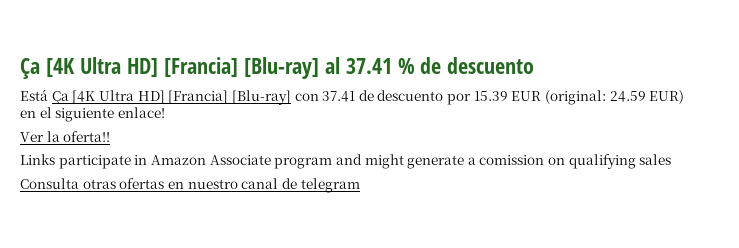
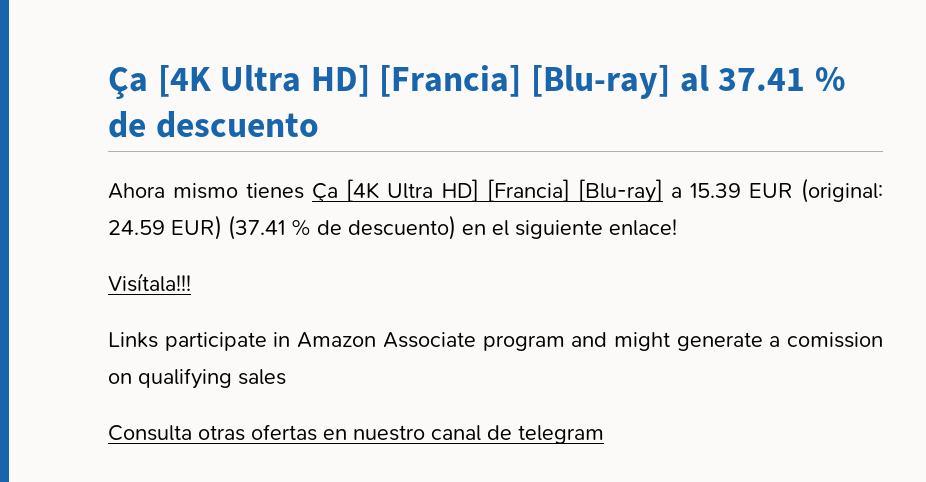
- Está Ça [4K Ultra HD] [Francia] [Blu-ray] con 37.41 de descuento por 15.39 EUR (original: 24.59 EUR) en el siguiente enlace!
+ Ahora mismo tienes Ça [4K Ultra HD] [Francia] [Blu-ray] a 15.39 EUR (original: 24.59 EUR) (37.41 % de descuento) en el siguiente enlace!
- Ver la oferta!!
+ Visítala!!!

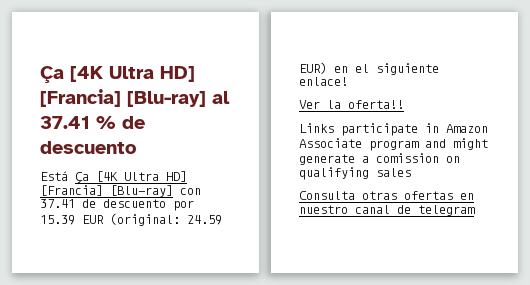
- Ahora mismo tienes Ça [4K Ultra HD] [Francia] [Blu-ray] a 15.39 EUR (original: 24.59 EUR) (37.41 % de descuento) en el siguiente enlace!
+ Está Ça [4K Ultra HD] [Francia] [Blu-ray] con 37.41 de descuento por 15.39 EUR (original: 24.59 EUR) en el siguiente enlace!
- Visítala!!!
+ Ver la oferta!!

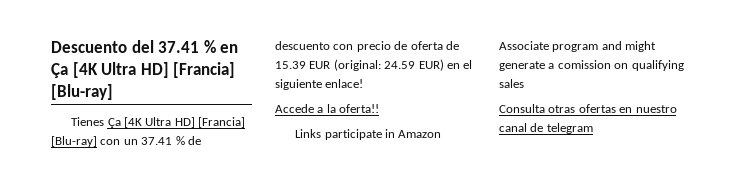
- Ça [4K Ultra HD] [Francia] [Blu-ray] al 37.41 % de descuento
- Está Ça [4K Ultra HD] [Francia] [Blu-ray] con 37.41 de descuento por 15.39 EUR (original: 24.59 EUR) en el siguiente enlace!
+ Descuento del 37.41 % en Ça [4K Ultra HD] [Francia] [Blu-ray]
+ Tienes Ça [4K Ultra HD] [Francia] [Blu-ray] con un 37.41 % de descuento con precio de oferta de 15.39 EUR (original: 24.59 EUR) en el siguiente enlace!
- Ver la oferta!!
+ Accede a la oferta!!

